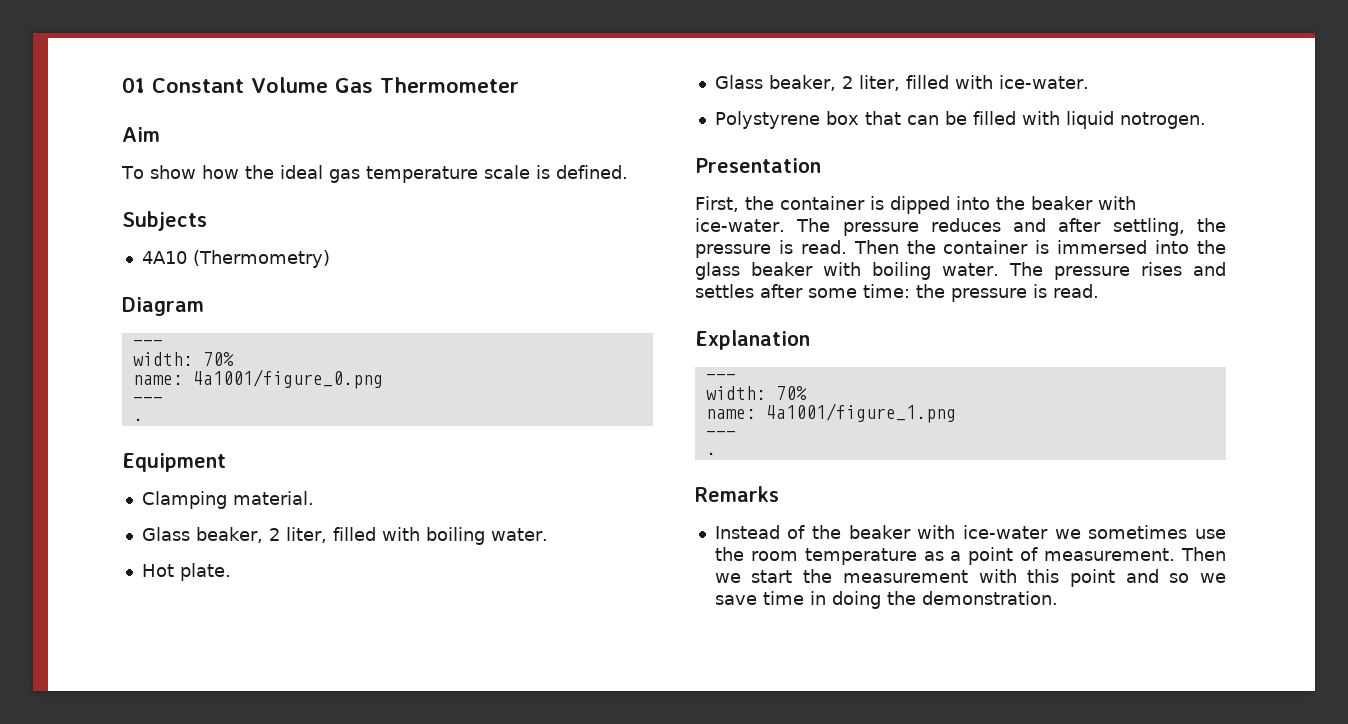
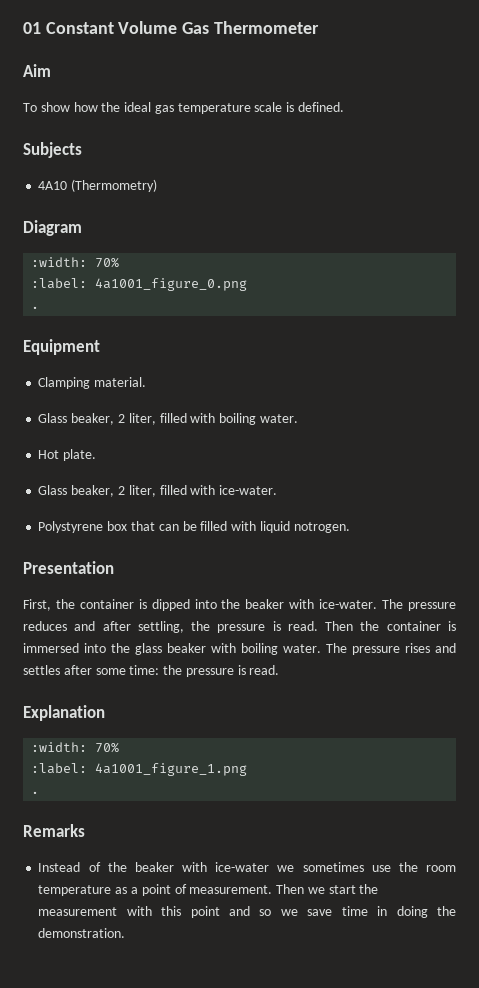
  Diagram
- ---
- width: 70%
- name: 4a1001/figure_0.png
- ---
+ :width: 70%
+ :label: 4a1001_figure_0.png
  Explanation
- ---
- width: 70%
- name: 4a1001/figure_1.png
- ---
+ :width: 70%
+ :label: 4a1001_figure_1.png

